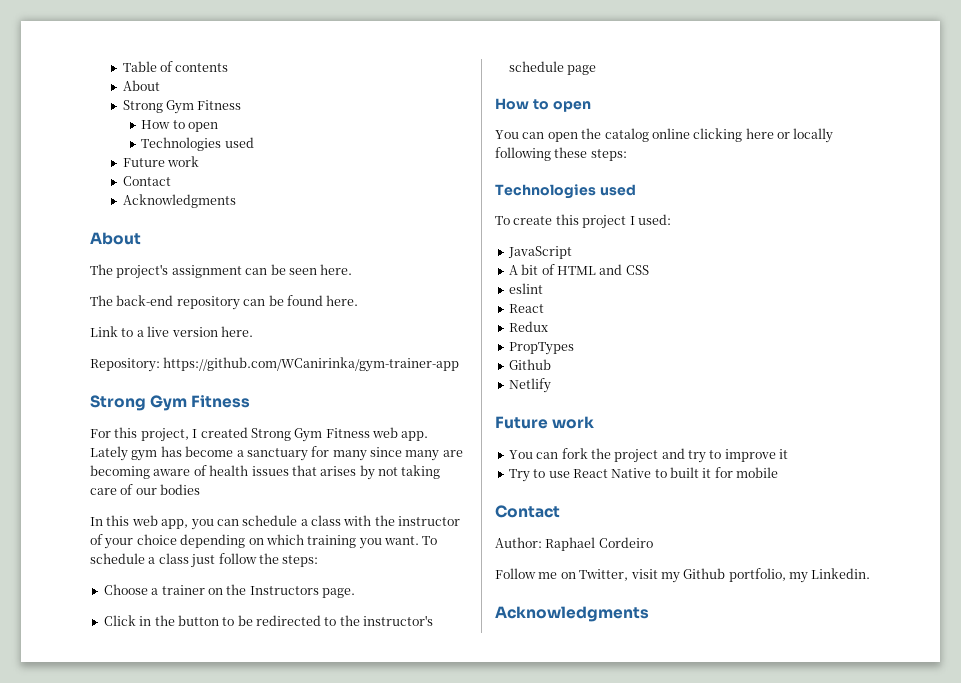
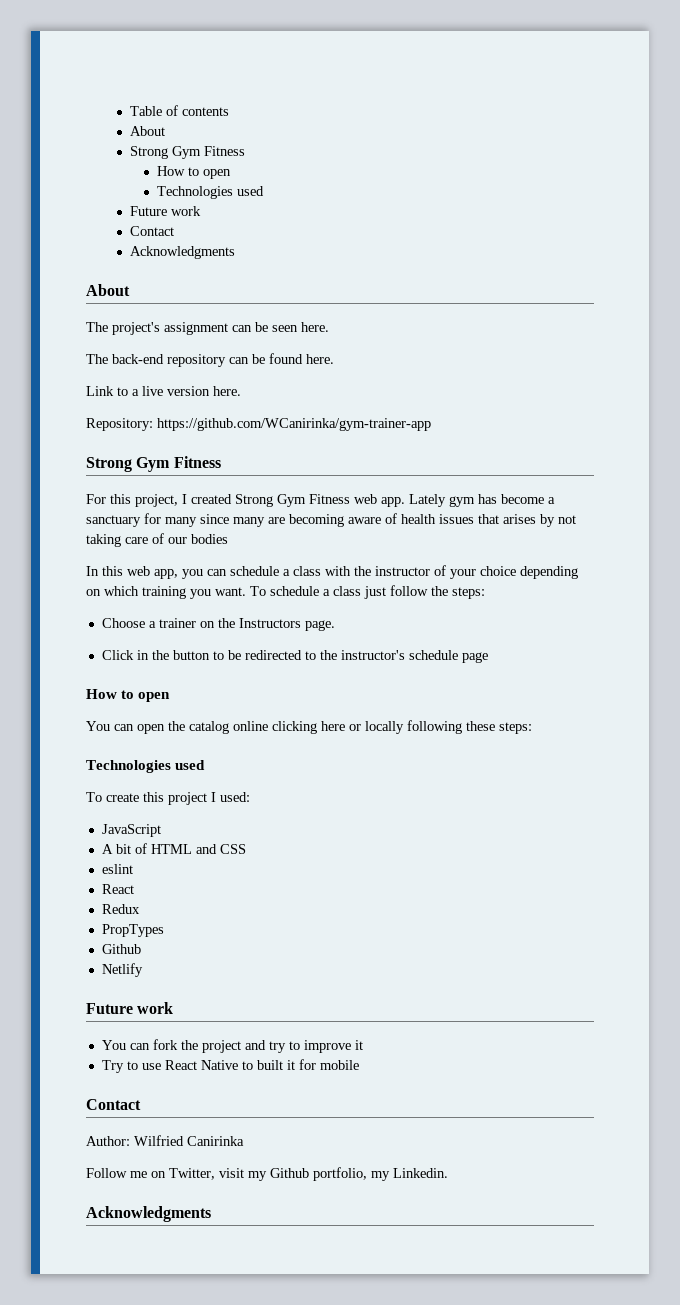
- Author: Raphael Cordeiro
+ Author: Wilfried Canirinka

